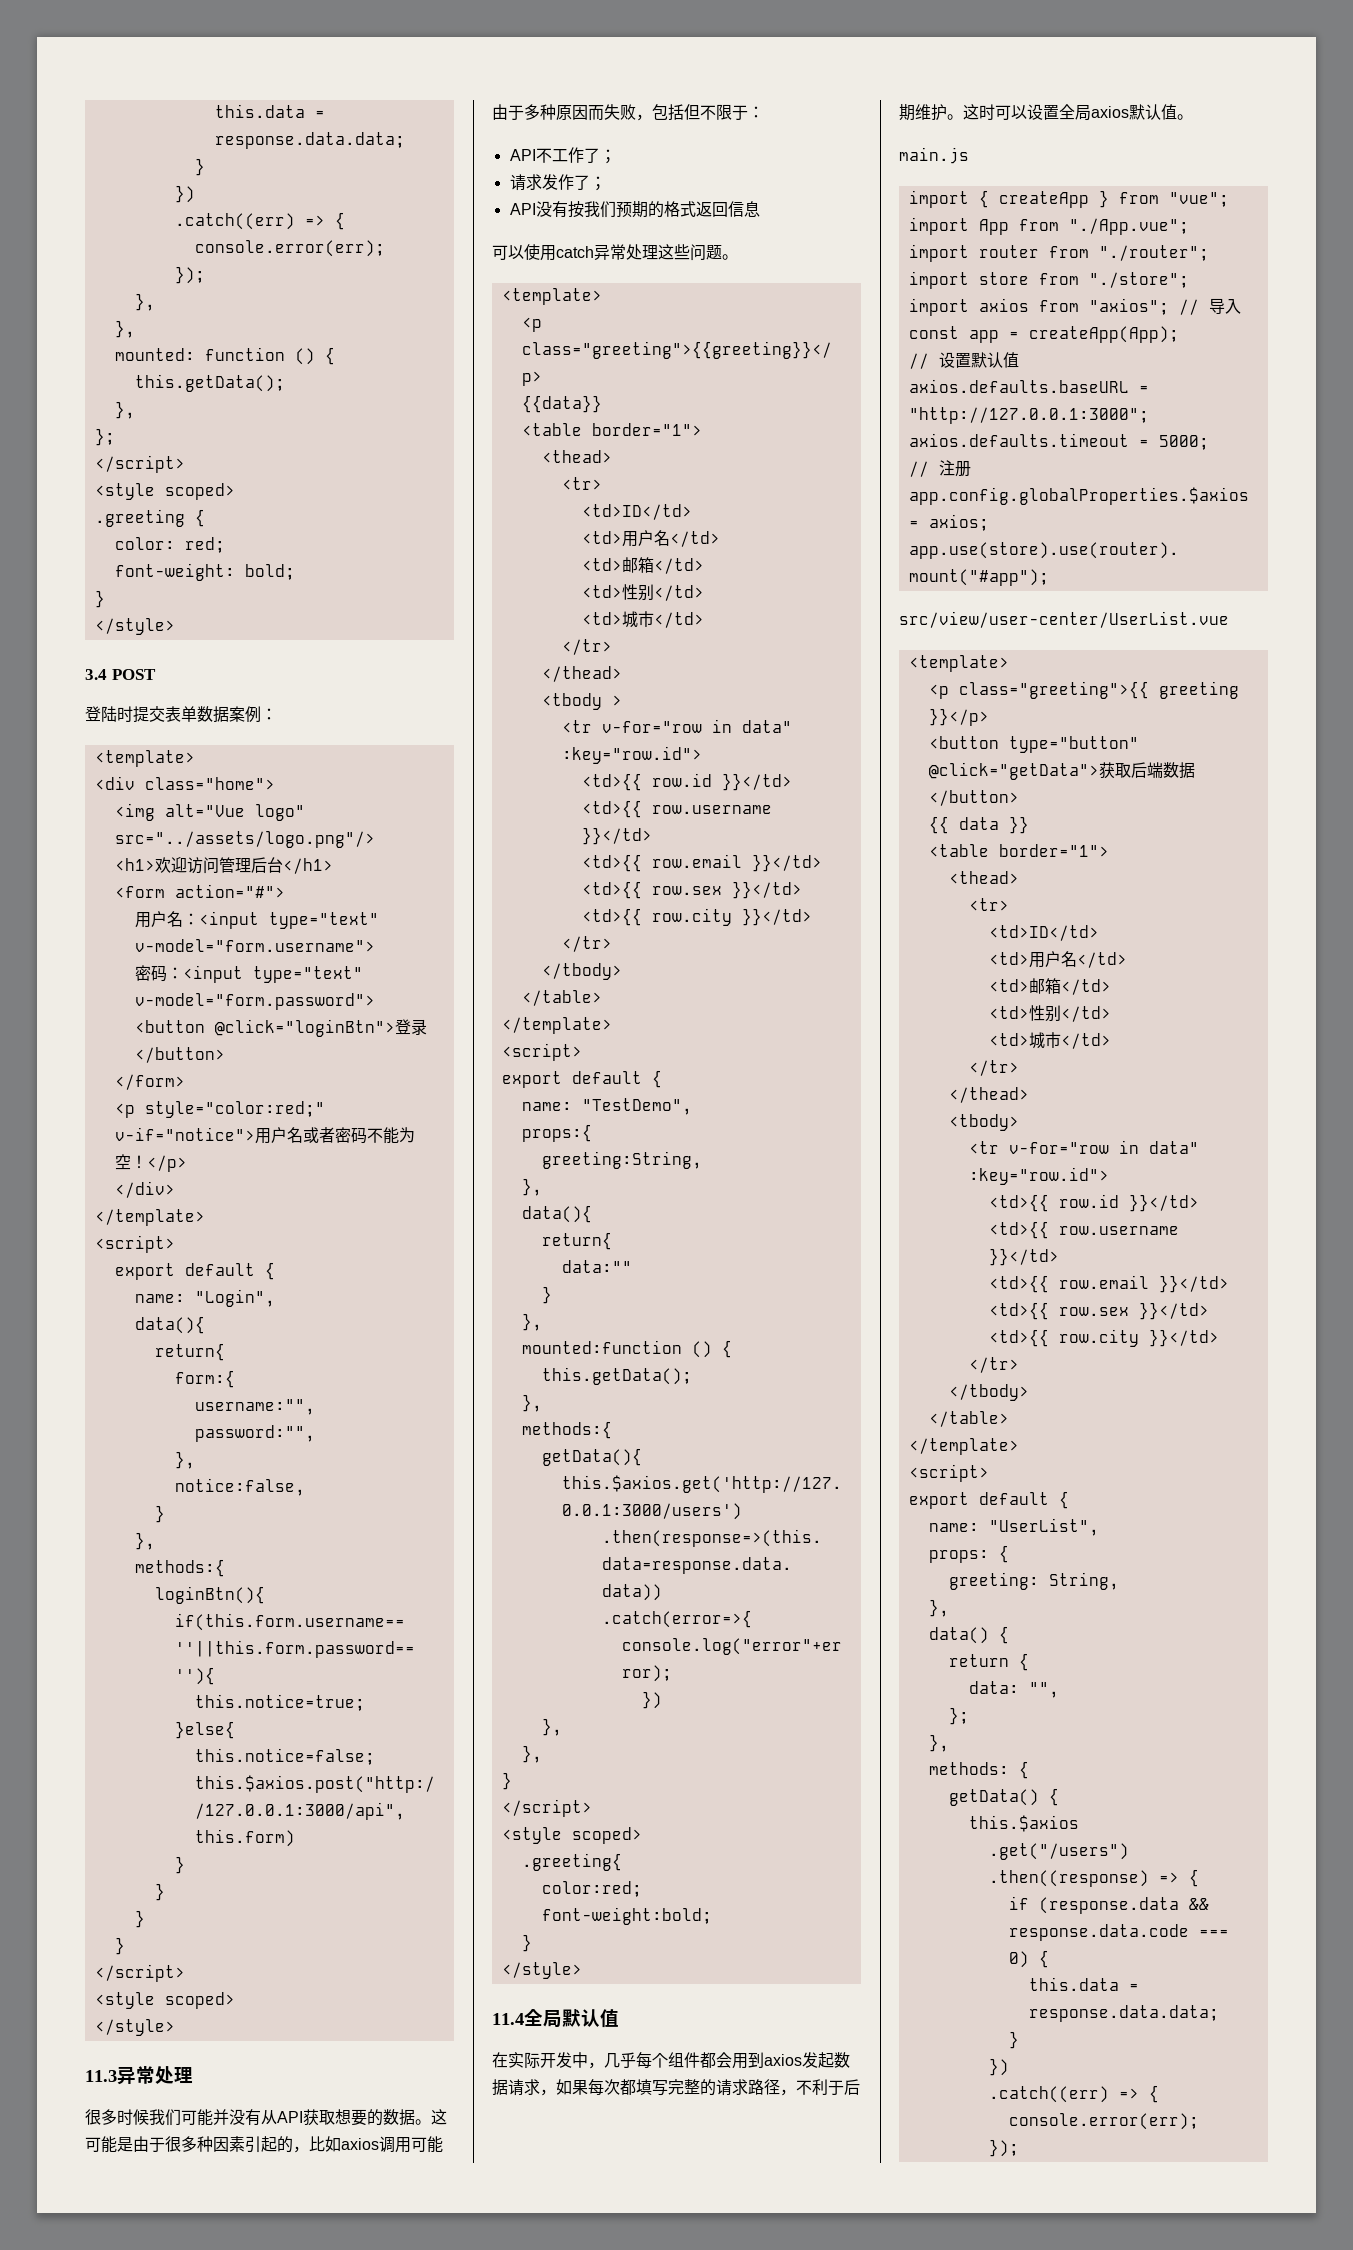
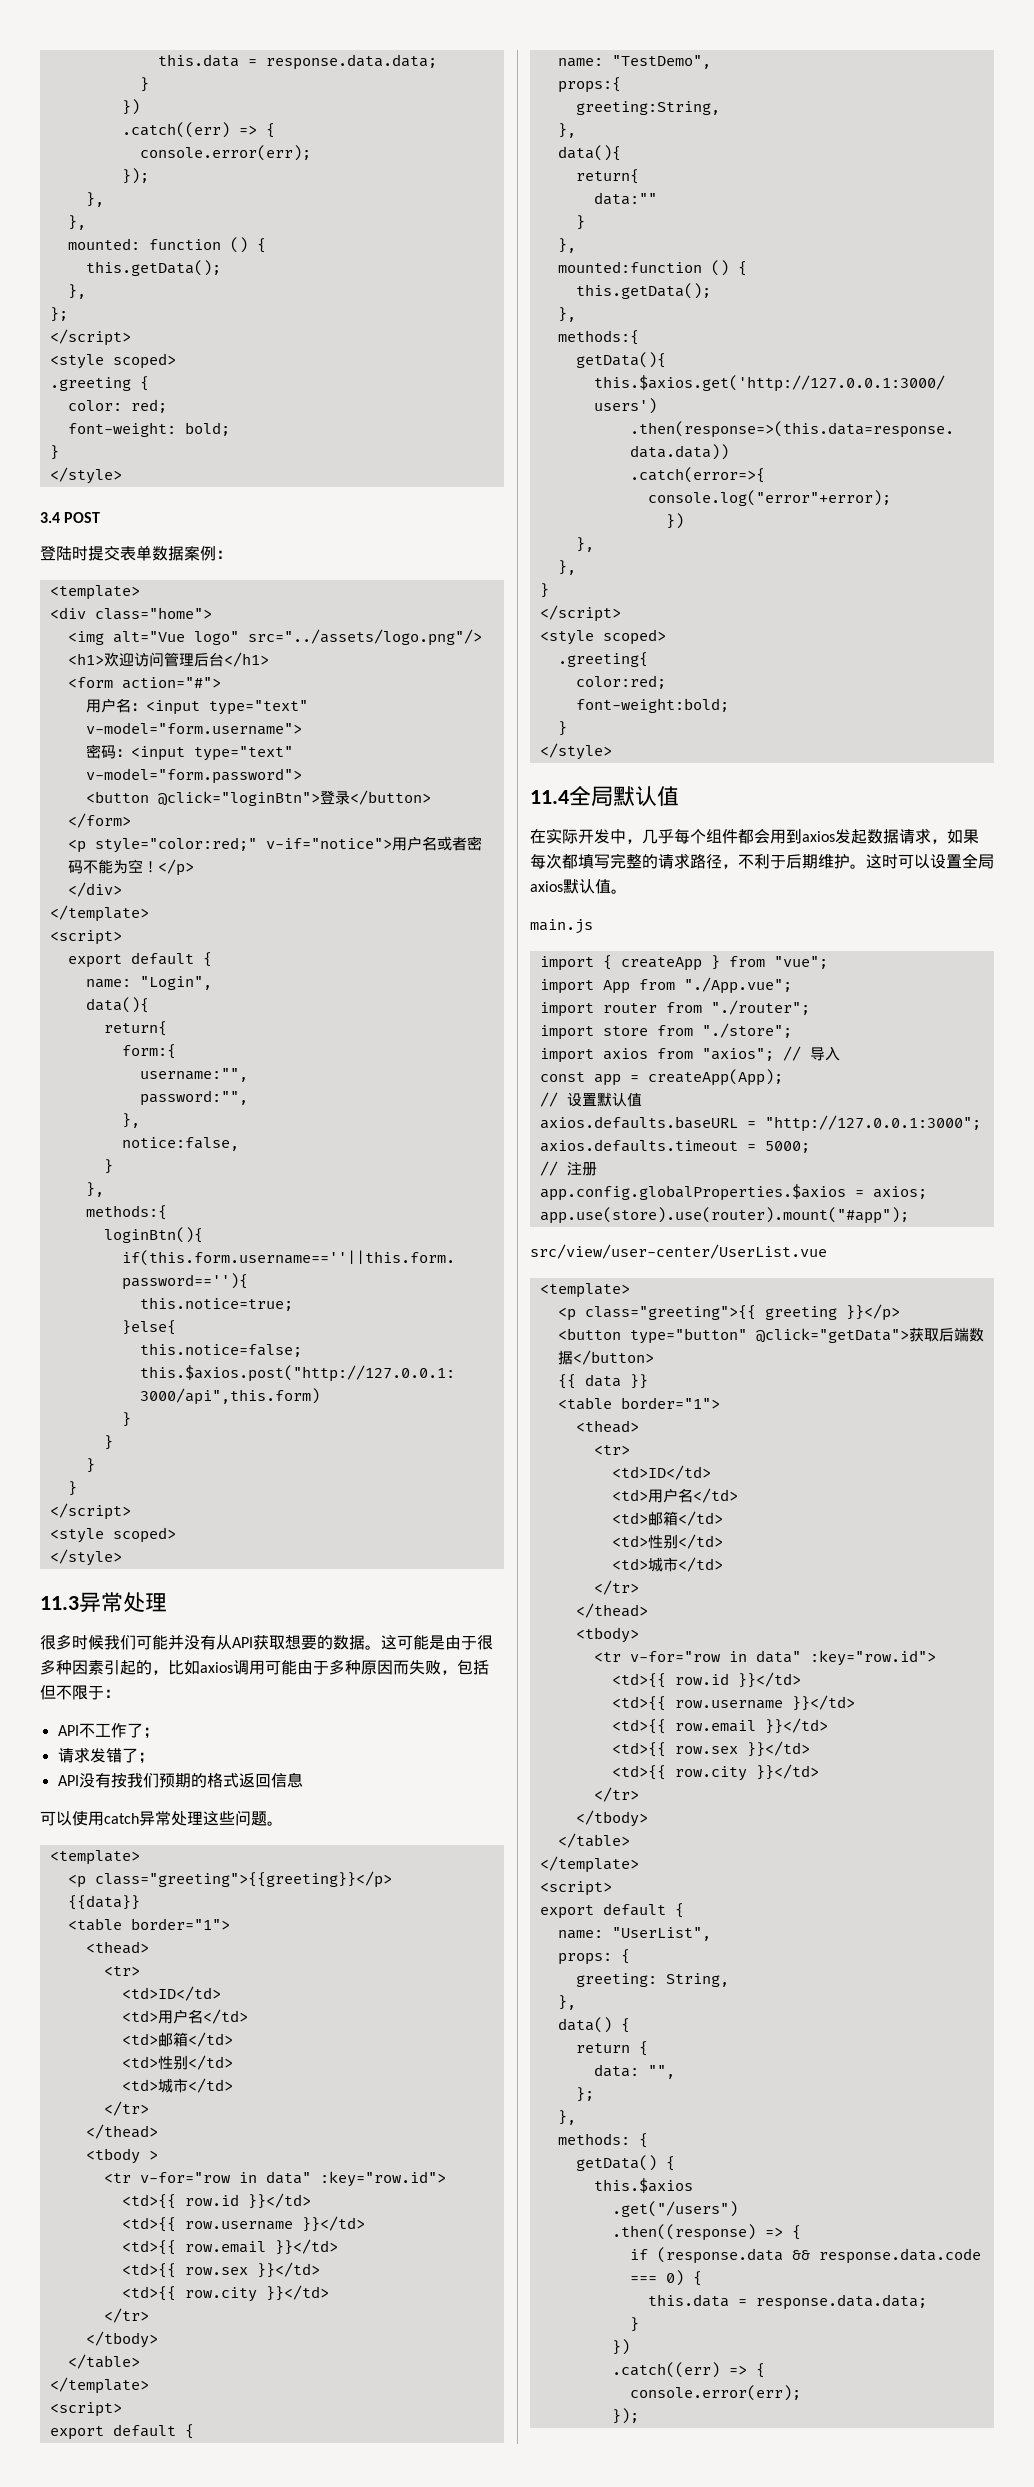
- 请求发作了；
+ 请求发错了；

